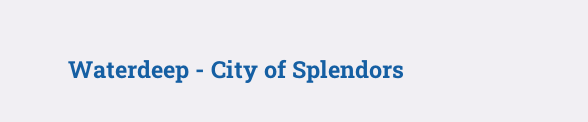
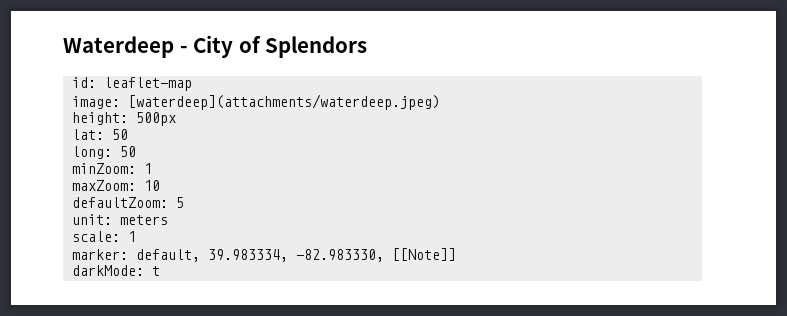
+ id: leaflet-map
+ image: [waterdeep](attachments/waterdeep.jpeg)
+ height: 500px
+ lat: 50
+ long: 50
+ minZoom: 1
+ maxZoom: 10
+ defaultZoom: 5
+ unit: meters
+ scale: 1
+ marker: default, 39.983334, -82.983330, [[Note]]
+ darkMode: t

